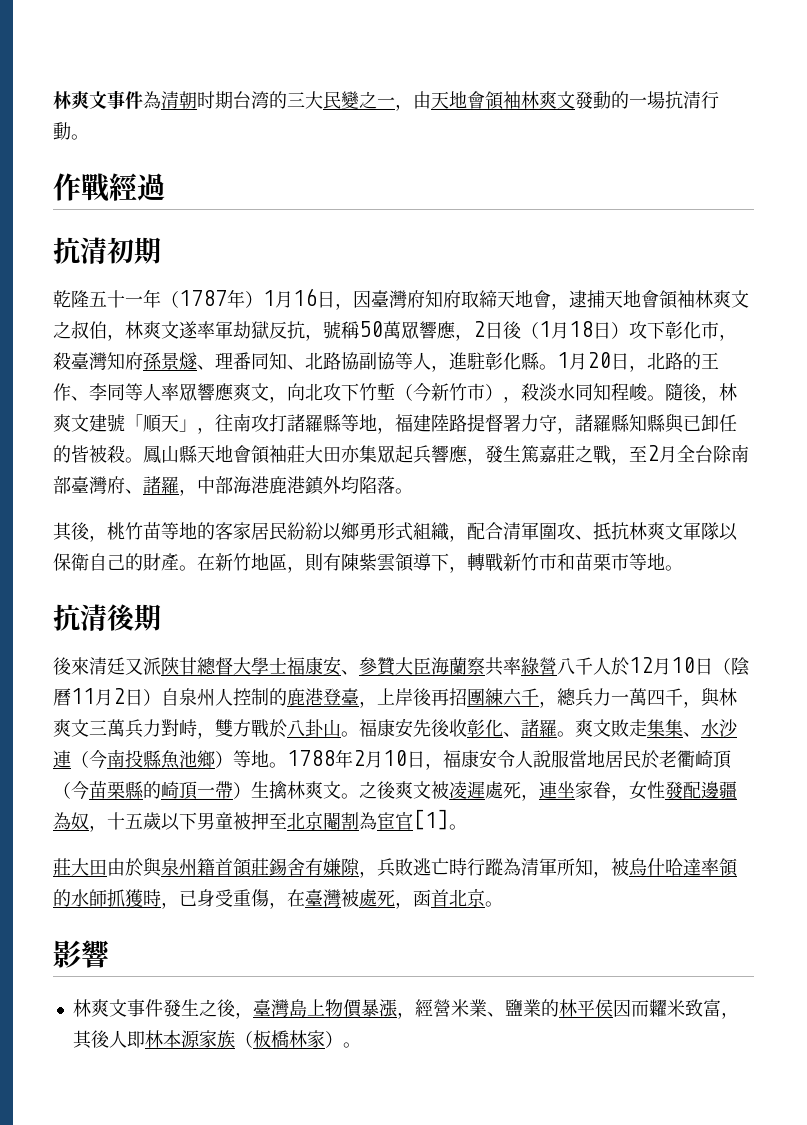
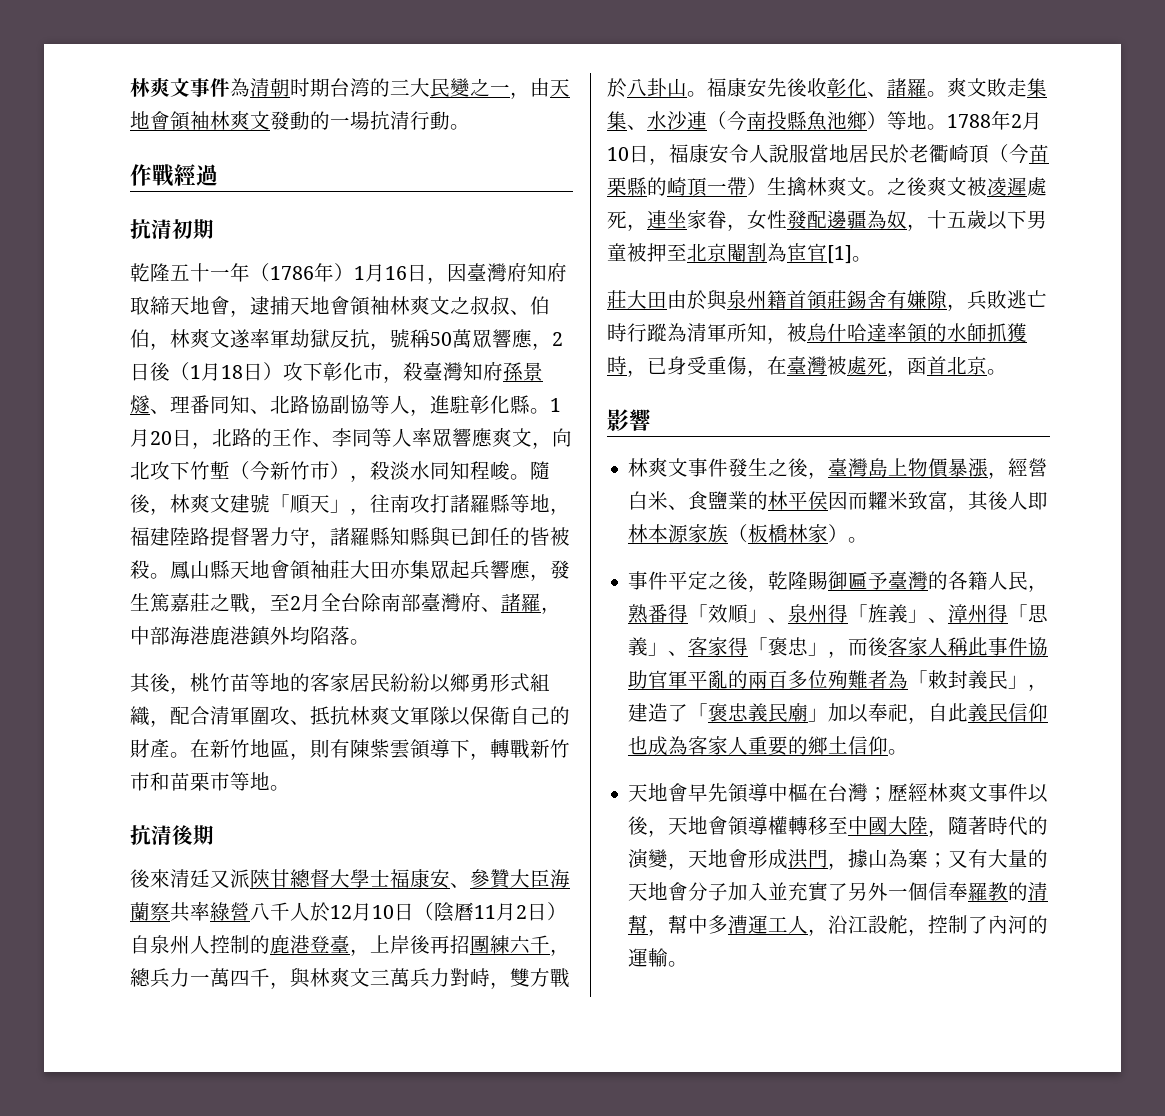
- 乾隆五十一年（1787年）1月16日，因臺灣府知府取締天地會，逮捕天地會領袖林爽文之叔伯，林爽文遂率軍劫獄反抗，號稱50萬眾響應，2日後（1月18日）攻下彰化市，殺臺灣知府孫景燧、理番同知、北路協副協等人，進駐彰化縣。
+ 乾隆五十一年（1786年）1月16日，因臺灣府知府取締天地會，逮捕天地會領袖林爽文之叔叔、伯伯，林爽文遂率軍劫獄反抗，號稱50萬眾響應，2日後（1月18日）攻下彰化市，殺臺灣知府孫景燧、理番同知、北路協副協等人，進駐彰化縣。
- 林爽文事件發生之後，臺灣島上物價暴漲，經營米業、鹽業的林平侯因而糶米致富，其後人即林本源家族（板橋林家）。
+ 林爽文事件發生之後，臺灣島上物價暴漲，經營白米、食鹽業的林平侯因而糶米致富，其後人即林本源家族（板橋林家）。
+ 事件平定之後，乾隆賜御匾予臺灣的各籍人民，熟番得「效順」、泉州得「旌義」、漳州得「思義」、客家得「褒忠」，而後客家人稱此事件協助官軍平亂的兩百多位殉難者為「敕封義民」，建造了「褒忠義民廟」加以奉祀，自此義民信仰也成為客家人重要的鄉土信仰。
+ 天地會早先領導中樞在台灣；歷經林爽文事件以後，天地會領導權轉移至中國大陸，隨著時代的演變，天地會形成洪門，據山為寨；又有大量的天地會分子加入並充實了另外一個信奉羅教的清幫，幫中多漕運工人，沿江設舵，控制了內河的運輸。

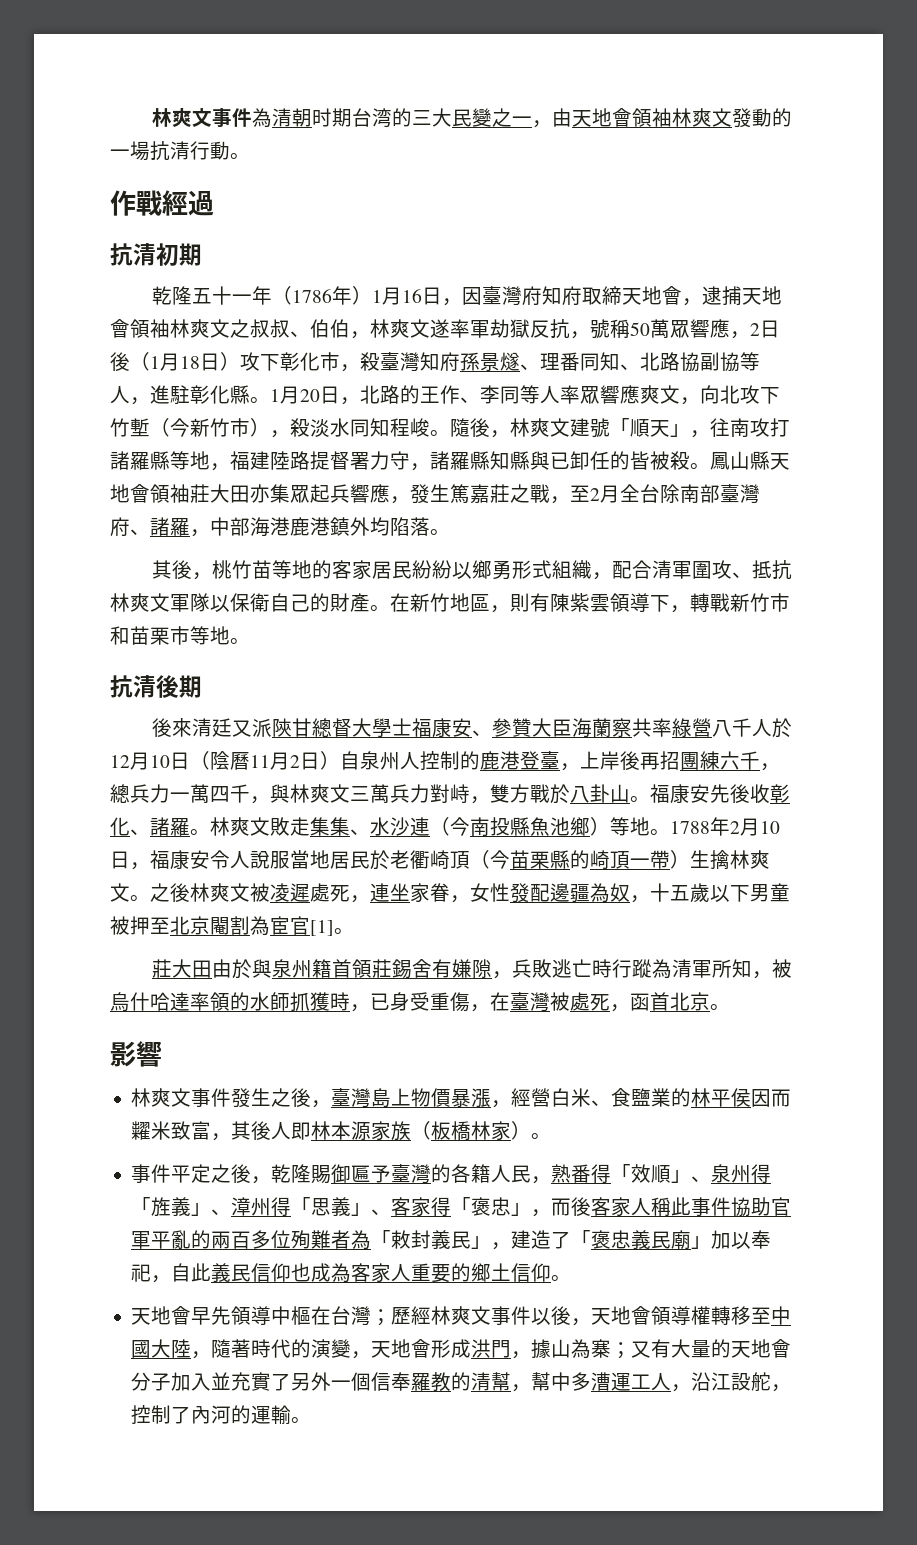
- 爽文敗走集集、水沙連（今南投縣魚池鄉）等地。
+ 林爽文敗走集集、水沙連（今南投縣魚池鄉）等地。
- 之後爽文被凌遲處死，連坐家眷，女性發配邊疆為奴，十五歲以下男童被押至北京閹割為宦官[1]。
+ 之後林爽文被凌遲處死，連坐家眷，女性發配邊疆為奴，十五歲以下男童被押至北京閹割為宦官[1]。

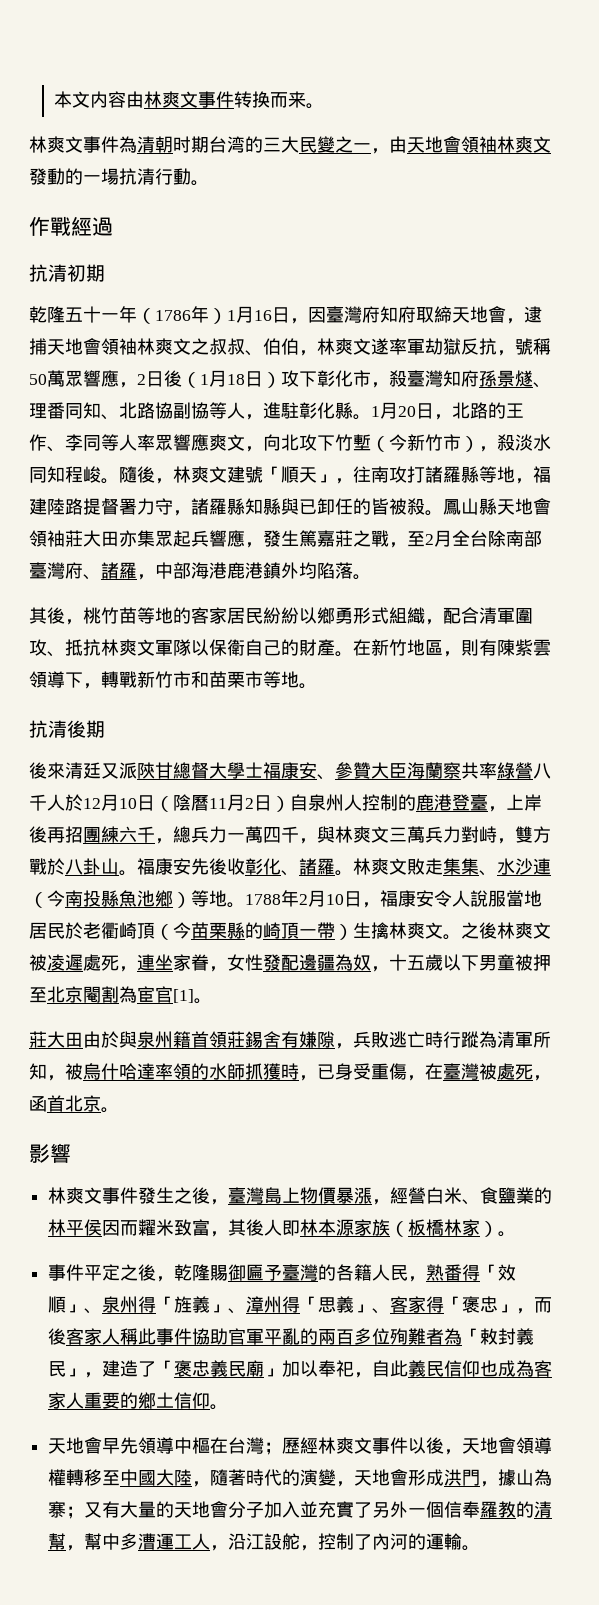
+ 本文内容由林爽文事件转换而来。

